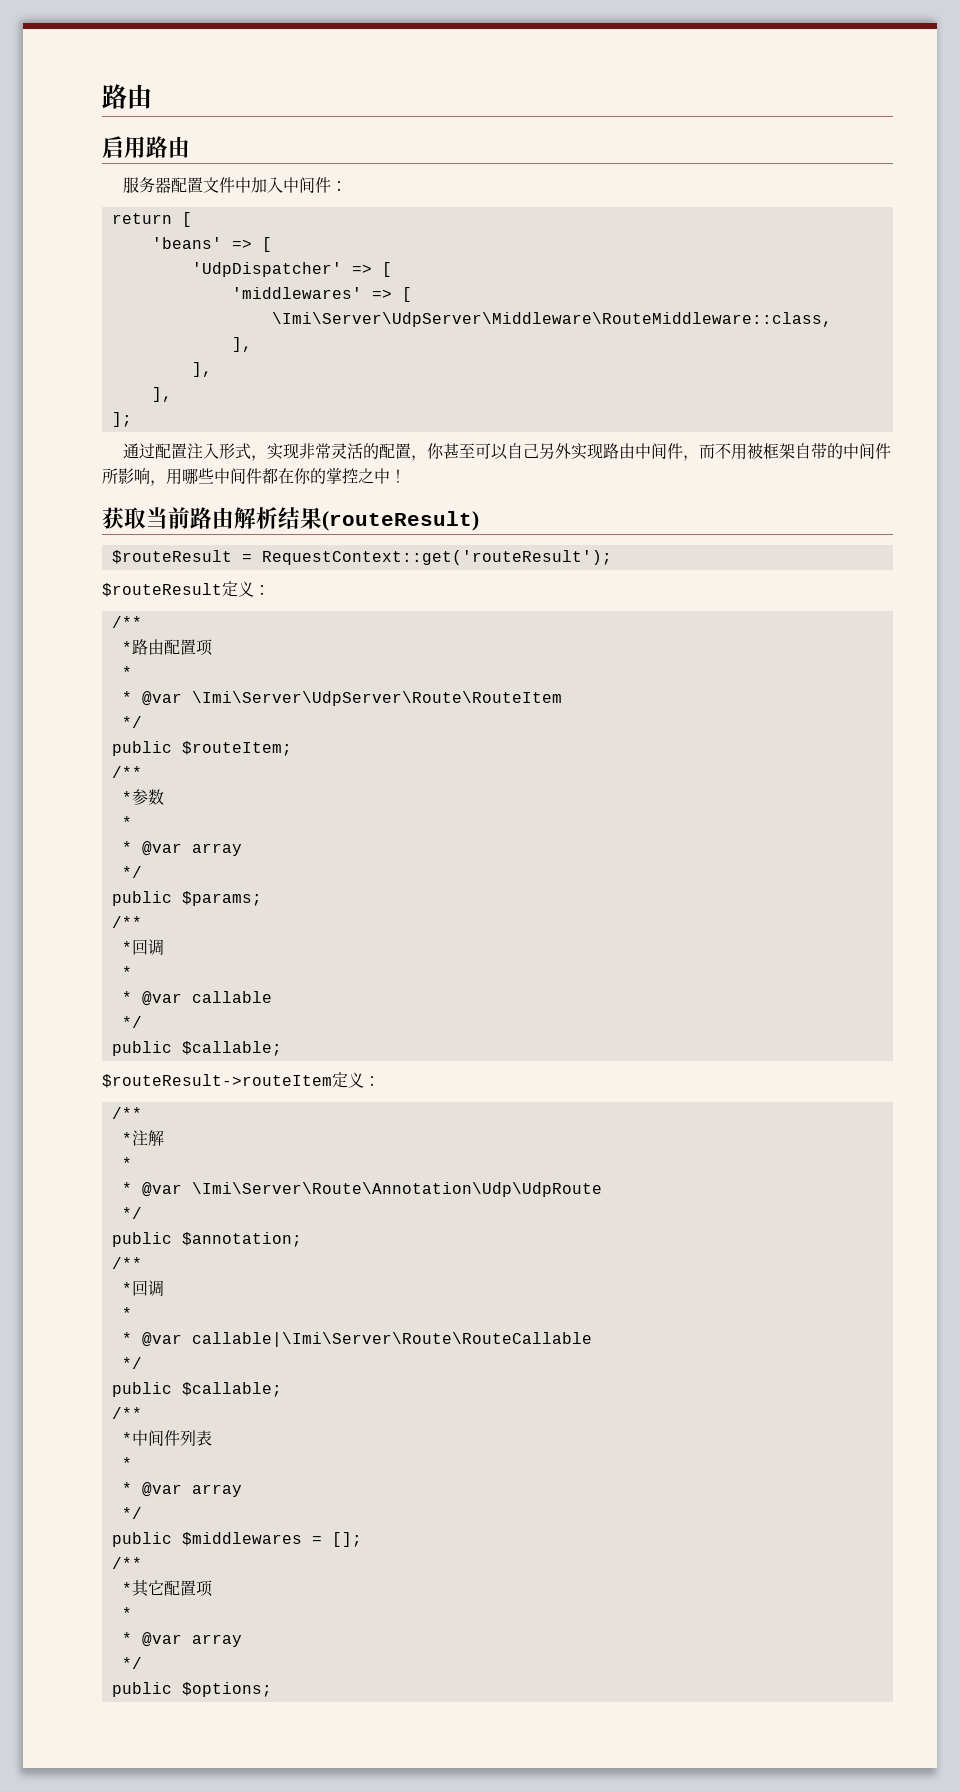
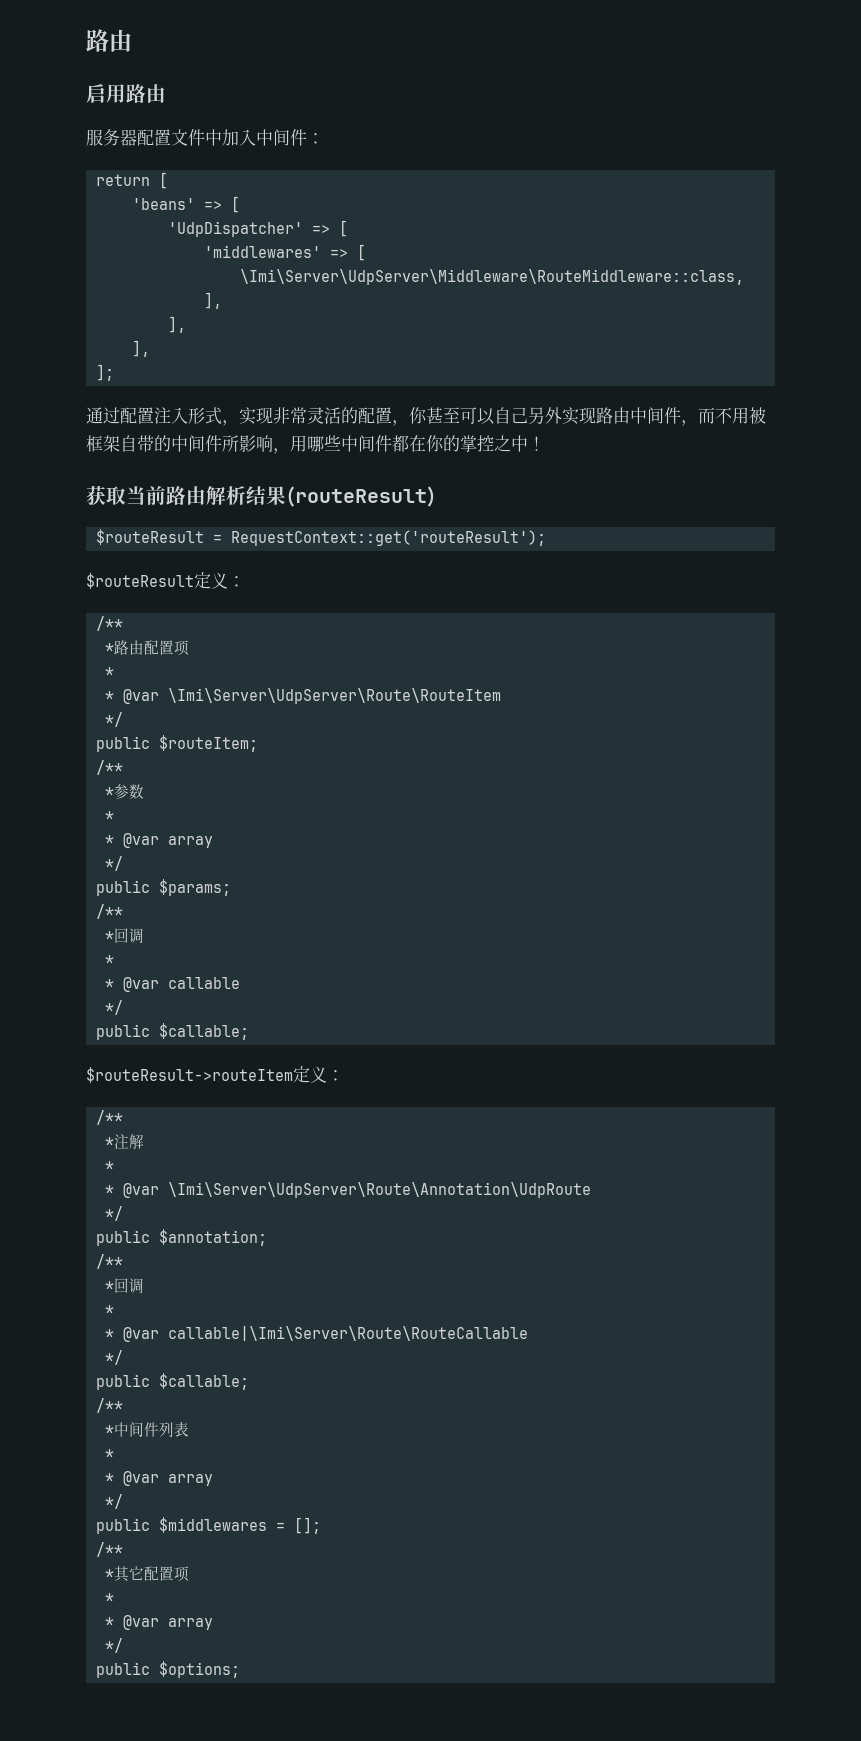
- * @var \Imi\Server\Route\Annotation\Udp\UdpRoute
+ * @var \Imi\Server\UdpServer\Route\Annotation\UdpRoute

